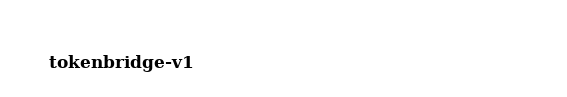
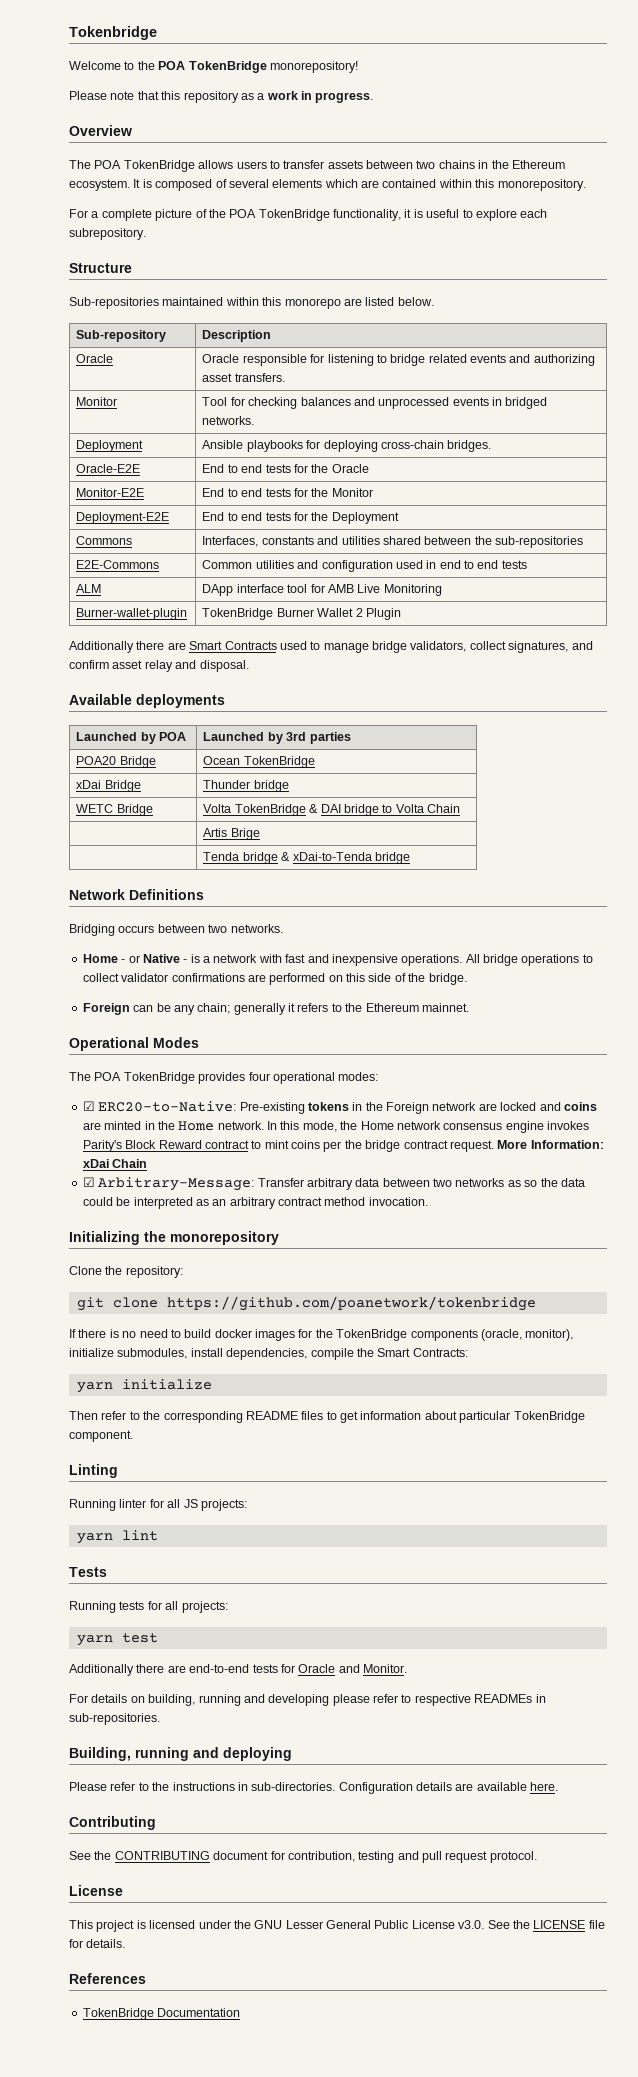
- tokenbridge-v1
+ Tokenbridge
+ Welcome to the POA TokenBridge monorepository!
+ Please note that this repository as a work in progress.
+ Overview
+ The POA TokenBridge allows users to transfer assets between two chains in the Ethereum ecosystem. It is composed of several elements which are contained within this monorepository.
+ For a complete picture of the POA TokenBridge functionality, it is useful to explore each subrepository.
+ Structure
+ Sub-repositories maintained within this monorepo are listed below.
+ Sub-repository | Description
+ Oracle | Oracle responsible for listening to bridge related events and authorizing asset transfers.
+ Monitor | Tool for checking balances and unprocessed events in bridged networks.
+ Deployment | Ansible playbooks for deploying cross-chain bridges.
+ Oracle-E2E | End to end tests for the Oracle
+ Monitor-E2E | End to end tests for the Monitor
+ Deployment-E2E | End to end tests for the Deployment
+ Commons | Interfaces, constants and utilities shared between the sub-repositories
+ E2E-Commons | Common utilities and configuration used in end to end tests
+ ALM | DApp interface tool for AMB Live Monitoring
+ Burner-wallet-plugin | TokenBridge Burner Wallet 2 Plugin
+ Additionally there are Smart Contracts used to manage bridge validators, collect signatures, and confirm asset relay and disposal.
+ Available deployments
+ Launched by POA | Launched by 3rd parties
+ POA20 Bridge | Ocean TokenBridge
+ xDai Bridge | Thunder bridge
+ WETC Bridge | Volta TokenBridge & DAI bridge to Volta Chain
+ | Artis Brige
+ | Tenda bridge & xDai-to-Tenda bridge
+ Network Definitions
+ Bridging occurs between two networks.
+ Home - or Native - is a network with fast and inexpensive operations. All bridge operations to collect validator confirmations are performed on this side of the bridge.
+ Foreign can be any chain; generally it refers to the Ethereum mainnet.
+ Operational Modes
+ The POA TokenBridge provides four operational modes:
+ ☑ ERC20-to-Native: Pre-existing tokens in the Foreign network are locked and coins are minted in the Home network. In this mode, the Home network consensus engine invokes Parity's Block Reward contract to mint coins per the bridge contract request. More Information: xDai Chain
+ ☑ Arbitrary-Message: Transfer arbitrary data between two networks as so the data could be interpreted as an arbitrary contract method invocation.
+ Initializing the monorepository
+ Clone the repository:
+ git clone https://github.com/poanetwork/tokenbridge
+ If there is no need to build docker images for the TokenBridge components (oracle, monitor), initialize submodules, install dependencies, compile the Smart Contracts:
+ yarn initialize
+ Then refer to the corresponding README files to get information about particular TokenBridge component.
+ Linting
+ Running linter for all JS projects:
+ yarn lint
+ Tests
+ Running tests for all projects:
+ yarn test
+ Additionally there are end-to-end tests for Oracle and Monitor.
+ For details on building, running and developing please refer to respective READMEs in sub-repositories.
+ Building, running and deploying
+ Please refer to the instructions in sub-directories. Configuration details are available here.
+ Contributing
+ See the CONTRIBUTING document for contribution, testing and pull request protocol.
+ License
+ This project is licensed under the GNU Lesser General Public License v3.0. See the LICENSE file for details.
+ References
+ TokenBridge Documentation

